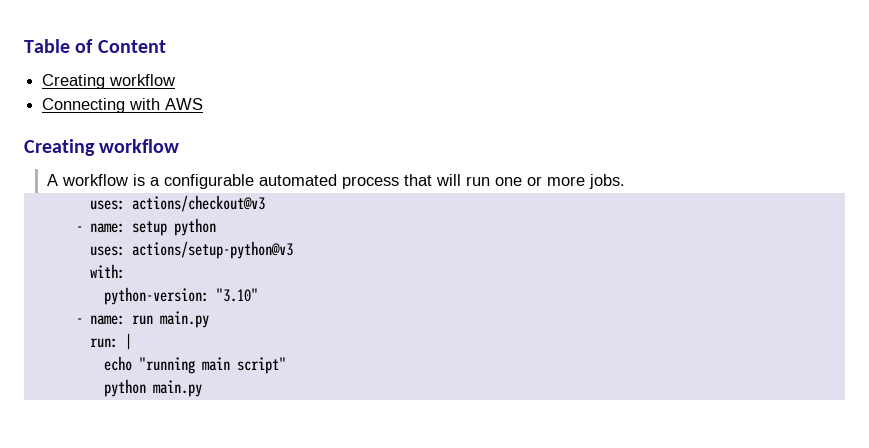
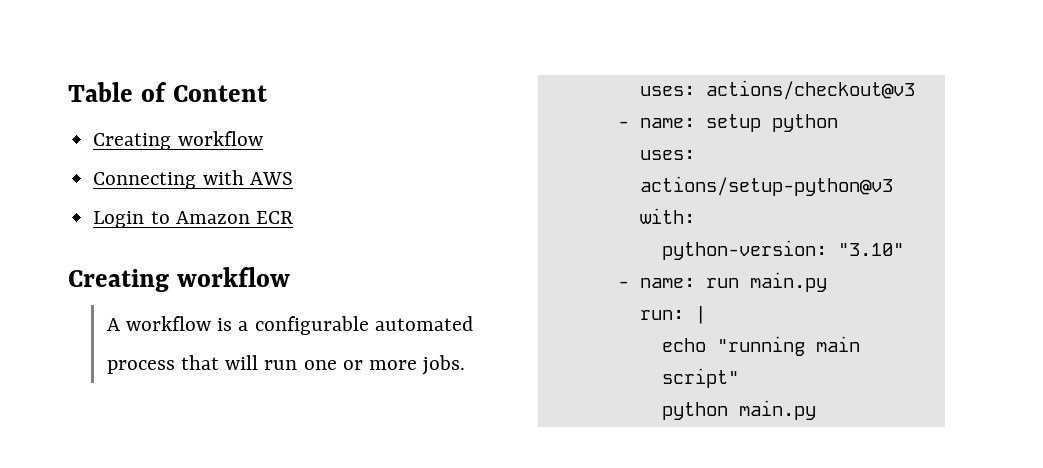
+ Login to Amazon ECR

